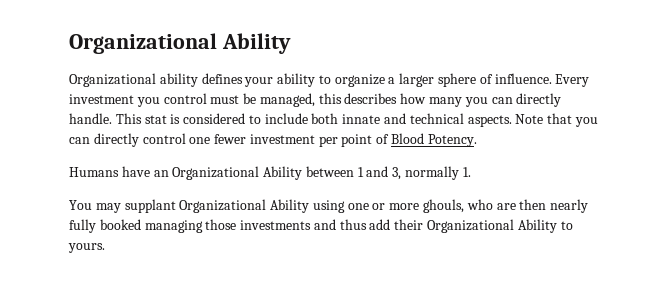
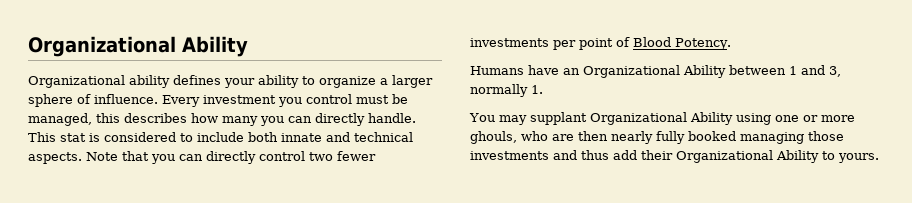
- Note that you can directly control one fewer investment per point of Blood Potency.
+ Note that you can directly control two fewer investments per point of Blood Potency.

